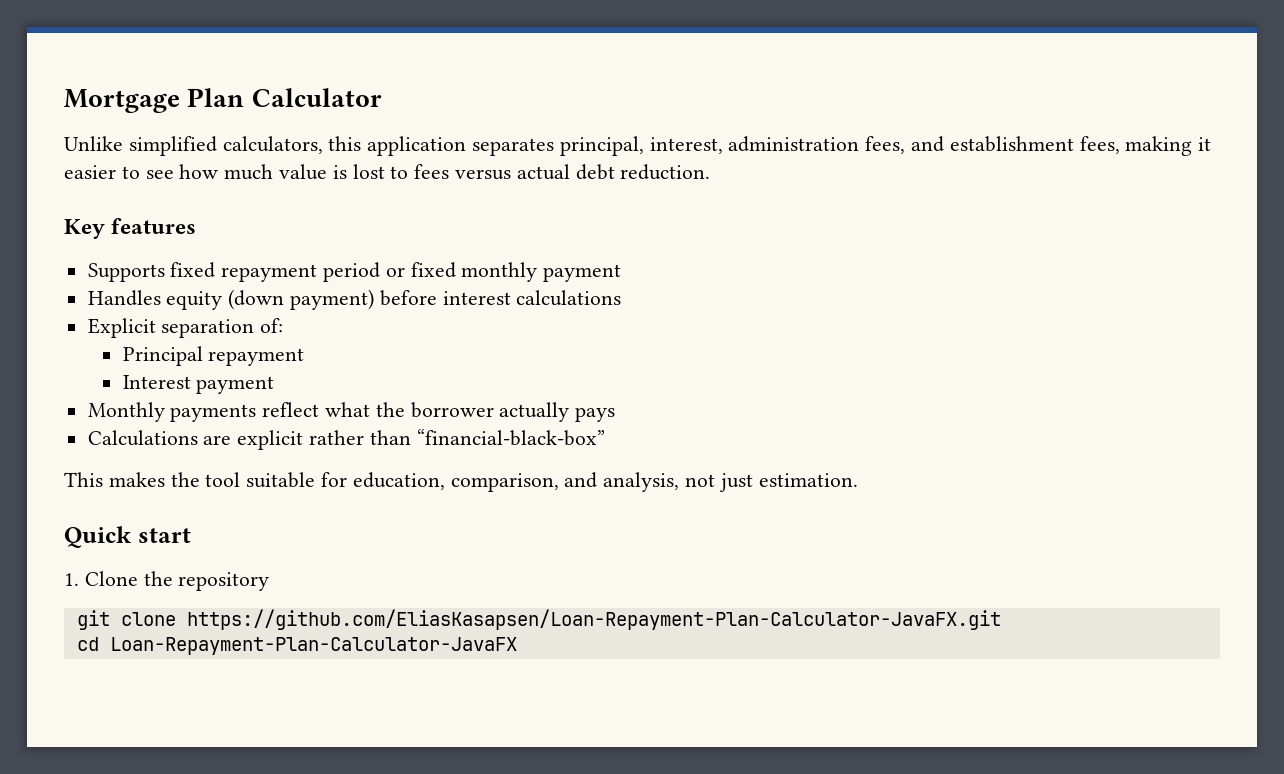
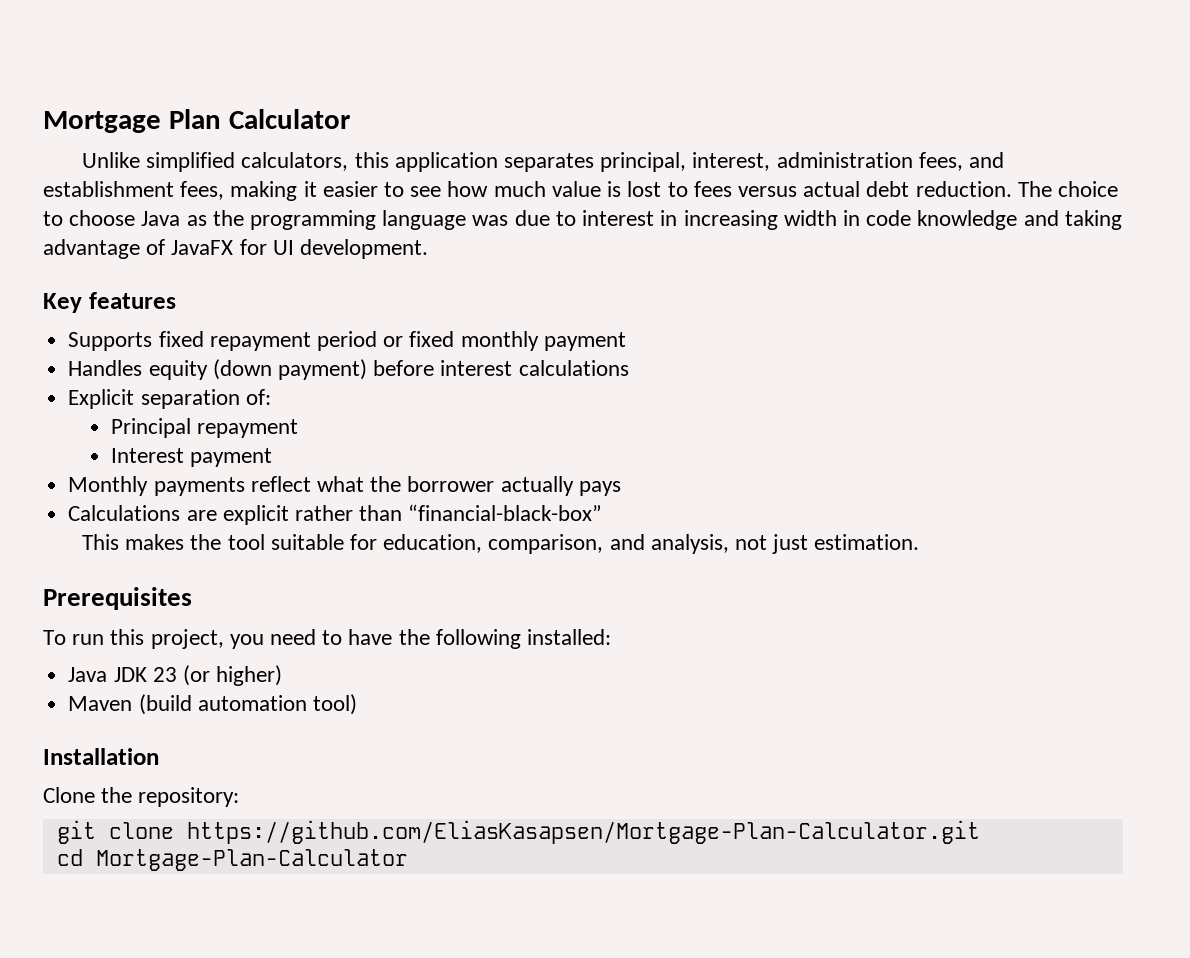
+ The choice to choose Java as the programming language was due to interest in increasing width in code knowledge and taking advantage of JavaFX for UI development.
- Quick start
- 1. Clone the repository
+ Prerequisites
+ To run this project, you need to have the following installed:
+ Java JDK 23 (or higher)
+ Maven (build automation tool)
+ Installation
+ Clone the repository:
- git clone https://github.com/EliasKasapsen/Loan-Repayment-Plan-Calculator-JavaFX.git
+ git clone https://github.com/EliasKasapsen/Mortgage-Plan-Calculator.git
- cd Loan-Repayment-Plan-Calculator-JavaFX
+ cd Mortgage-Plan-Calculator

